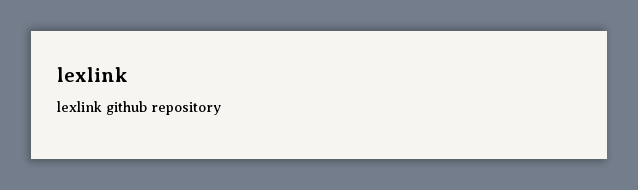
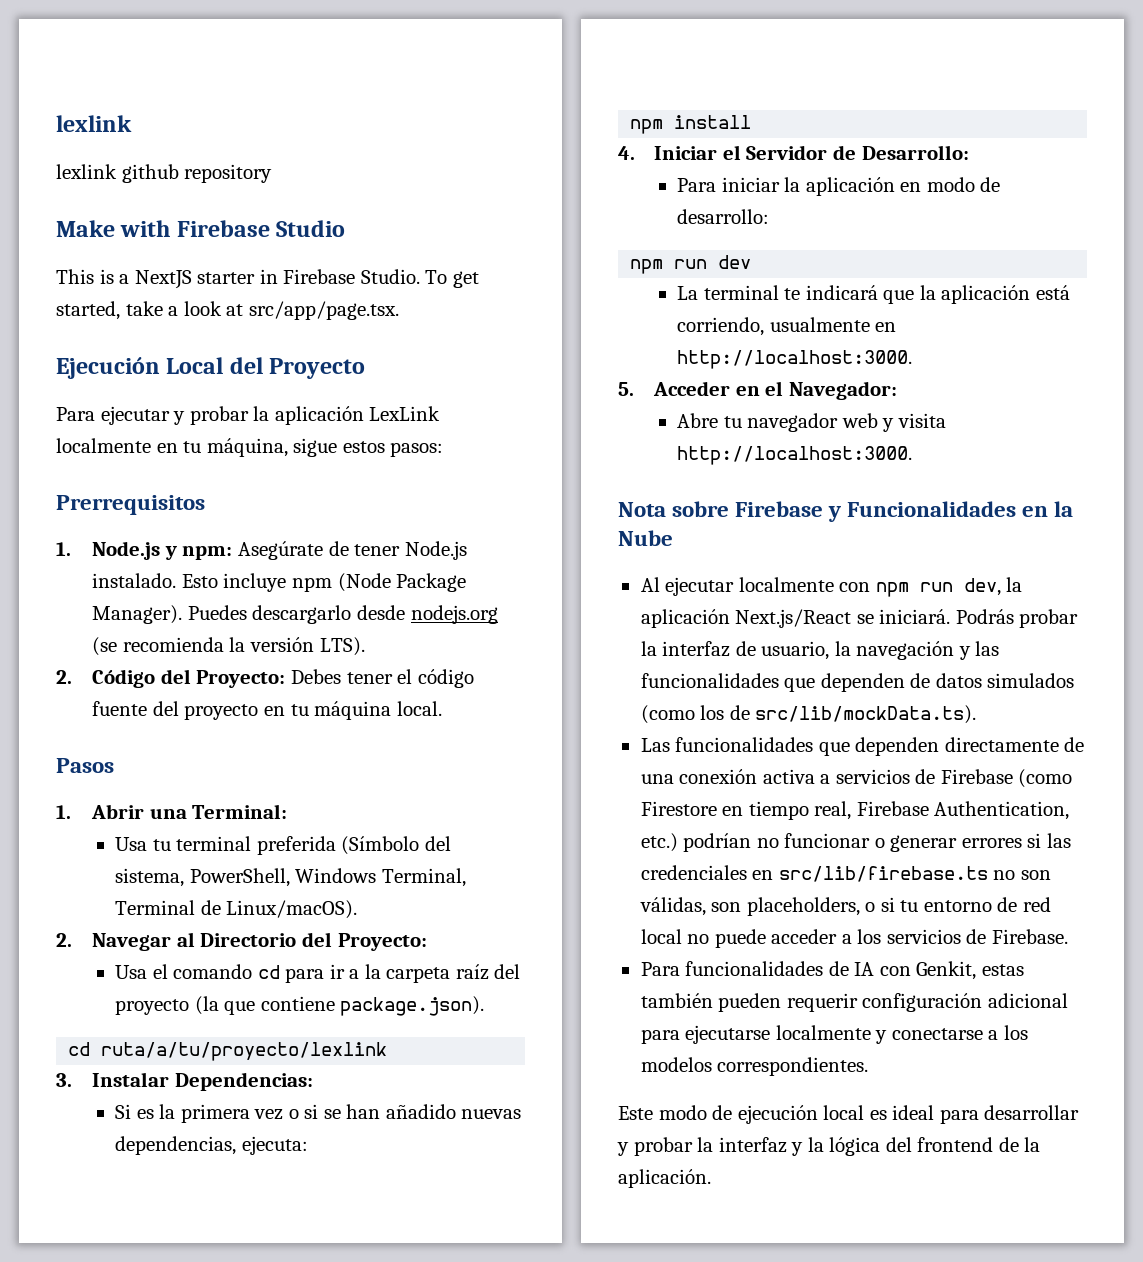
+ Make with Firebase Studio
+ This is a NextJS starter in Firebase Studio. To get started, take a look at src/app/page.tsx.
+ Ejecución Local del Proyecto
+ Para ejecutar y probar la aplicación LexLink localmente en tu máquina, sigue estos pasos:
+ Prerrequisitos
+ 1. Node.js y npm: Asegúrate de tener Node.js instalado. Esto incluye npm (Node Package Manager). Puedes descargarlo desde nodejs.org (se recomienda la versión LTS).
+ 2. Código del Proyecto: Debes tener el código fuente del proyecto en tu máquina local.
+ Pasos
+ 1. Abrir una Terminal:
+ Usa tu terminal preferida (Símbolo del sistema, PowerShell, Windows Terminal, Terminal de Linux/macOS).
+ 2. Navegar al Directorio del Proyecto:
+ Usa el comando cd para ir a la carpeta raíz del proyecto (la que contiene package.json).
+ cd ruta/a/tu/proyecto/lexlink
+ 3. Instalar Dependencias:
+ Si es la primera vez o si se han añadido nuevas dependencias, ejecuta:
+ npm install
+ 4. Iniciar el Servidor de Desarrollo:
+ Para iniciar la aplicación en modo de desarrollo:
+ npm run dev
+ La terminal te indicará que la aplicación está corriendo, usualmente en http://localhost:3000.
+ 5. Acceder en el Navegador:
+ Abre tu navegador web y visita http://localhost:3000.
+ Nota sobre Firebase y Funcionalidades en la Nube
+ Al ejecutar localmente con npm run dev, la aplicación Next.js/React se iniciará. Podrás probar la interfaz de usuario, la navegación y las funcionalidades que dependen de datos simulados (como los de src/lib/mockData.ts).
+ Las funcionalidades que dependen directamente de una conexión activa a servicios de Firebase (como Firestore en tiempo real, Firebase Authentication, etc.) podrían no funcionar o generar errores si las credenciales en src/lib/firebase.ts no son válidas, son placeholders, o si tu entorno de red local no puede acceder a los servicios de Firebase.
+ Para funcionalidades de IA con Genkit, estas también pueden requerir configuración adicional para ejecutarse localmente y conectarse a los modelos correspondientes.
+ Este modo de ejecución local es ideal para desarrollar y probar la interfaz y la lógica del frontend de la aplicación.

